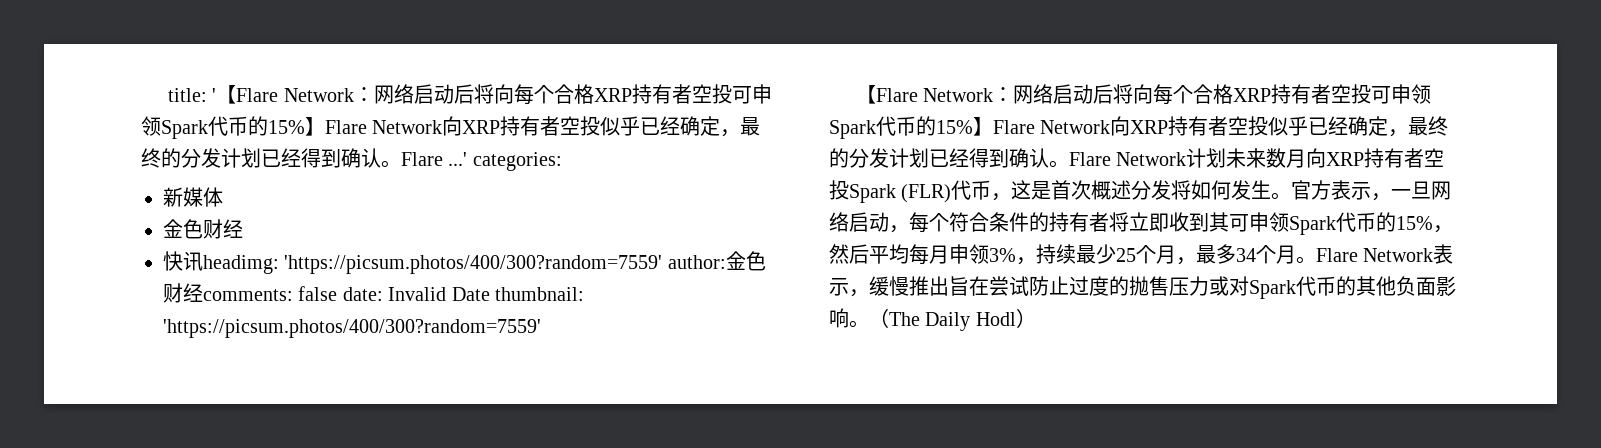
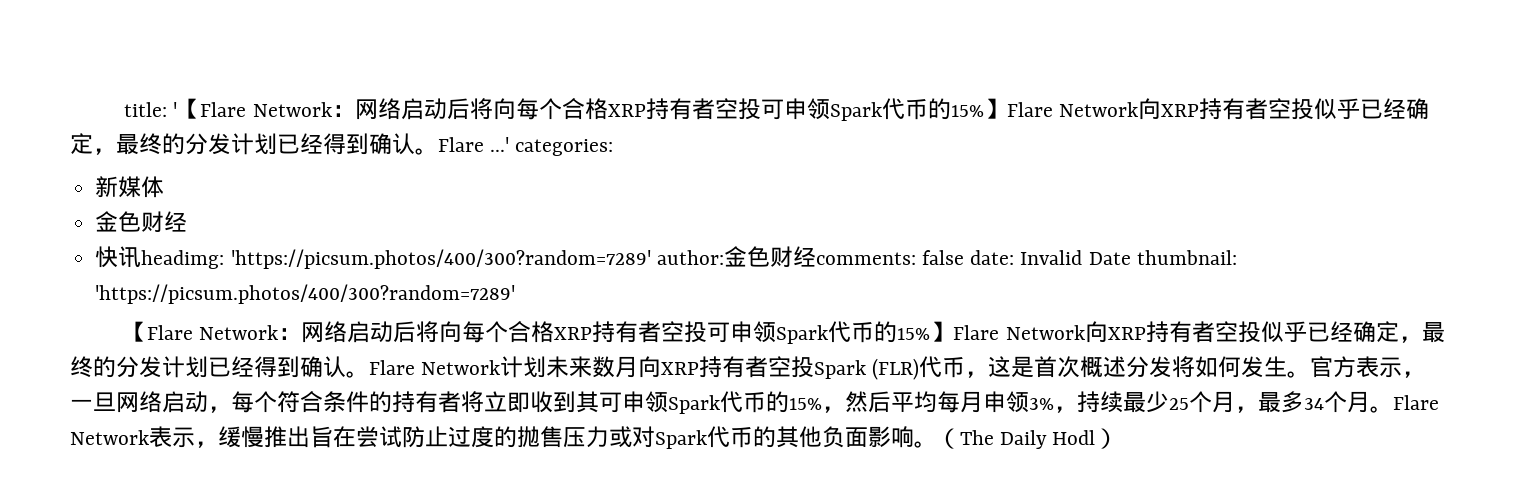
- 快讯headimg: 'https://picsum.photos/400/300?random=7559' author:金色财经comments: false date: Invalid Date thumbnail: 'https://picsum.photos/400/300?random=7559'
+ 快讯headimg: 'https://picsum.photos/400/300?random=7289' author:金色财经comments: false date: Invalid Date thumbnail: 'https://picsum.photos/400/300?random=7289'

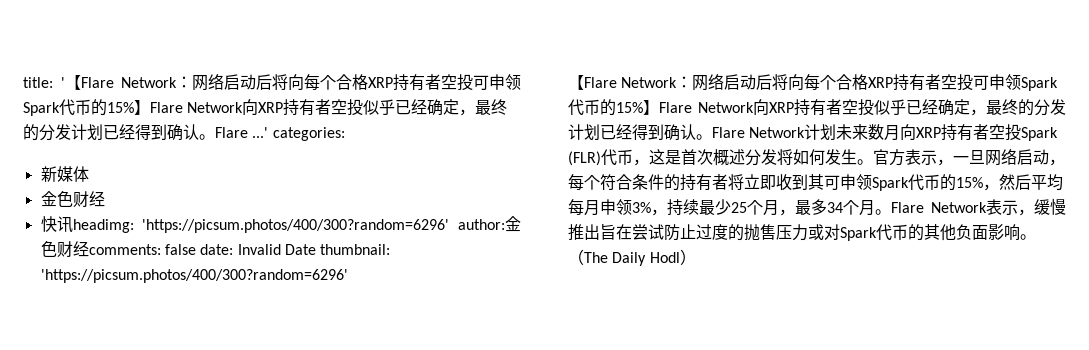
- 快讯headimg: 'https://picsum.photos/400/300?random=7289' author:金色财经comments: false date: Invalid Date thumbnail: 'https://picsum.photos/400/300?random=7289'
+ 快讯headimg: 'https://picsum.photos/400/300?random=6296' author:金色财经comments: false date: Invalid Date thumbnail: 'https://picsum.photos/400/300?random=6296'

